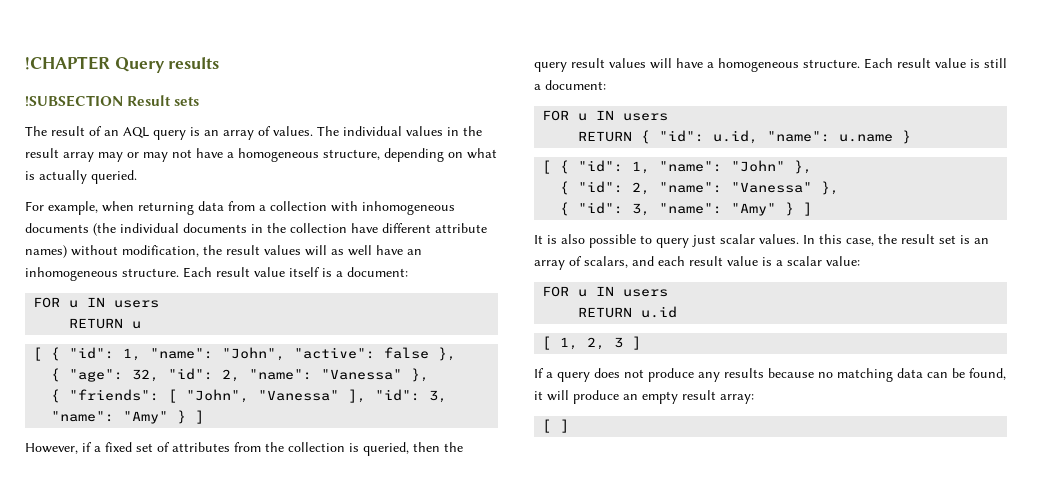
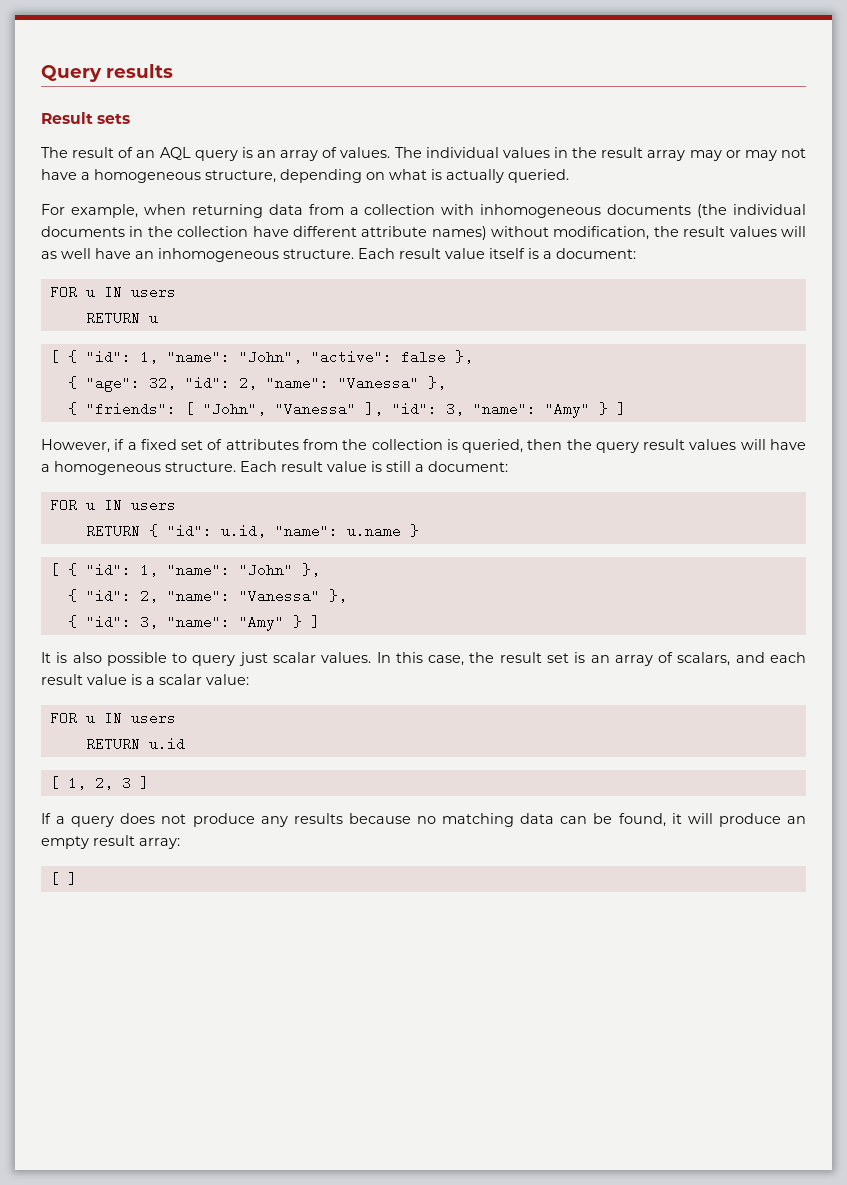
- !CHAPTER Query results
+ Query results
- !SUBSECTION Result sets
+ Result sets

